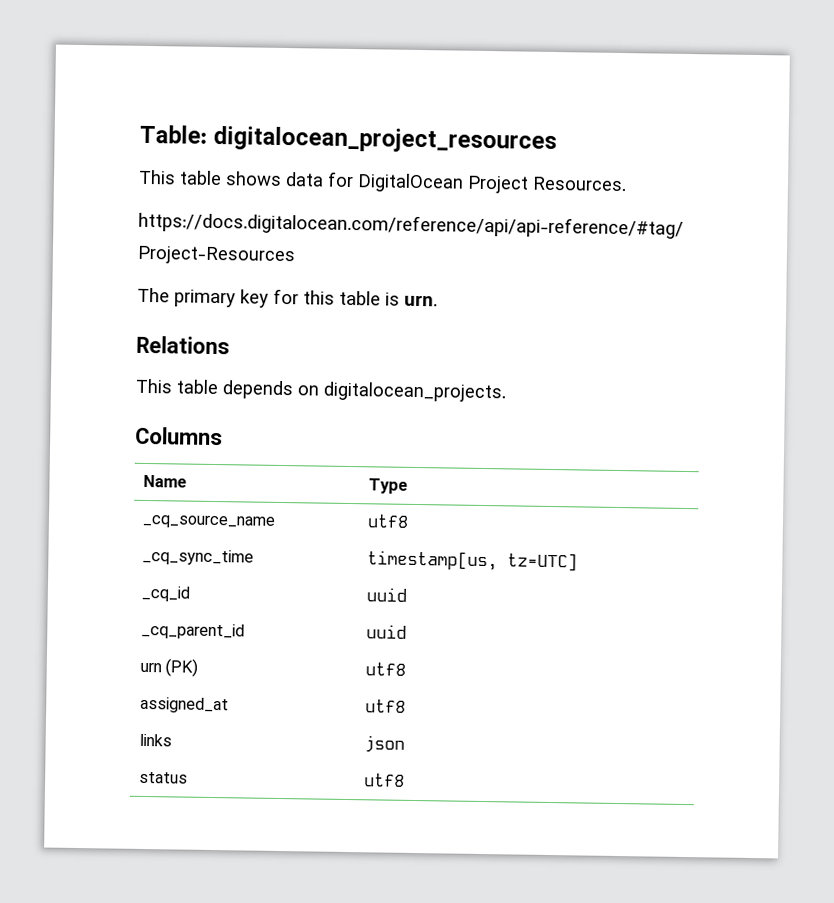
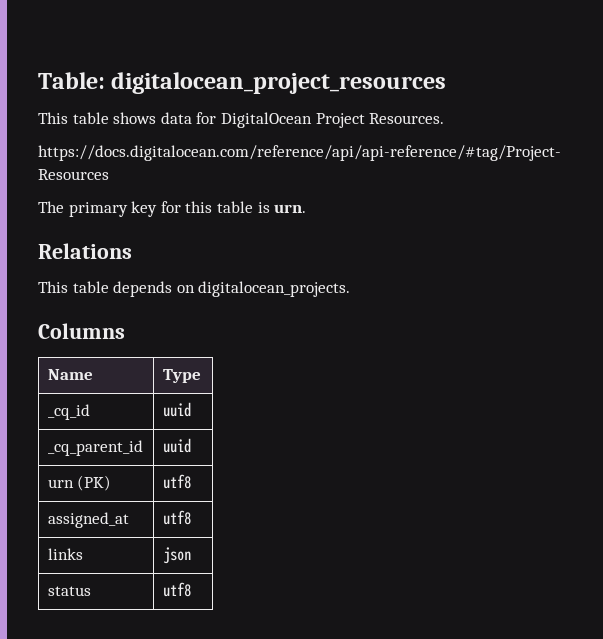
- _cq_source_name | utf8
- _cq_sync_time | timestamp[us, tz=UTC]

